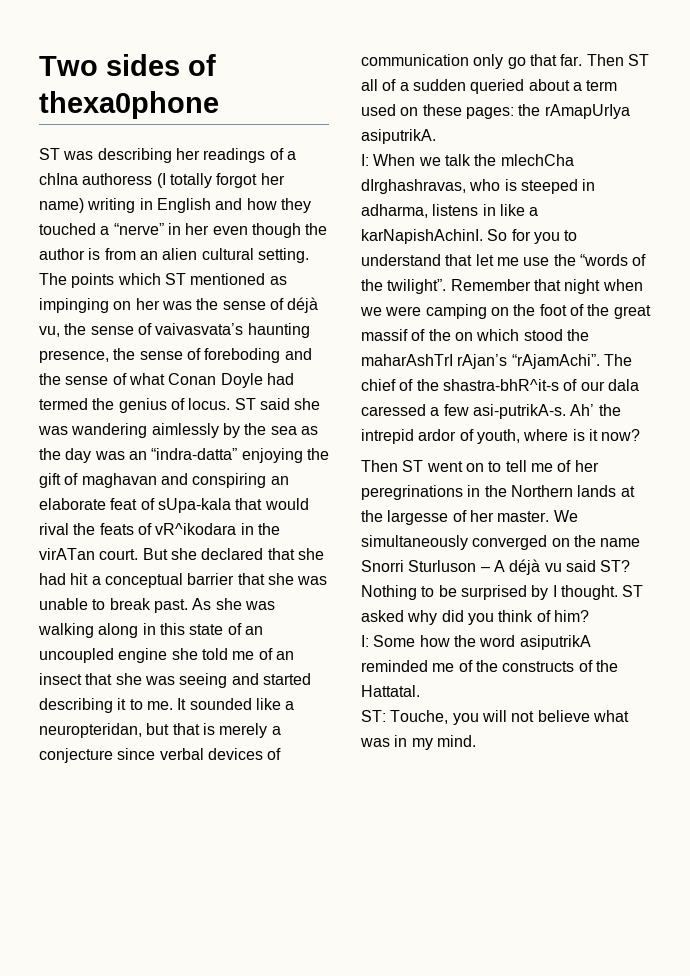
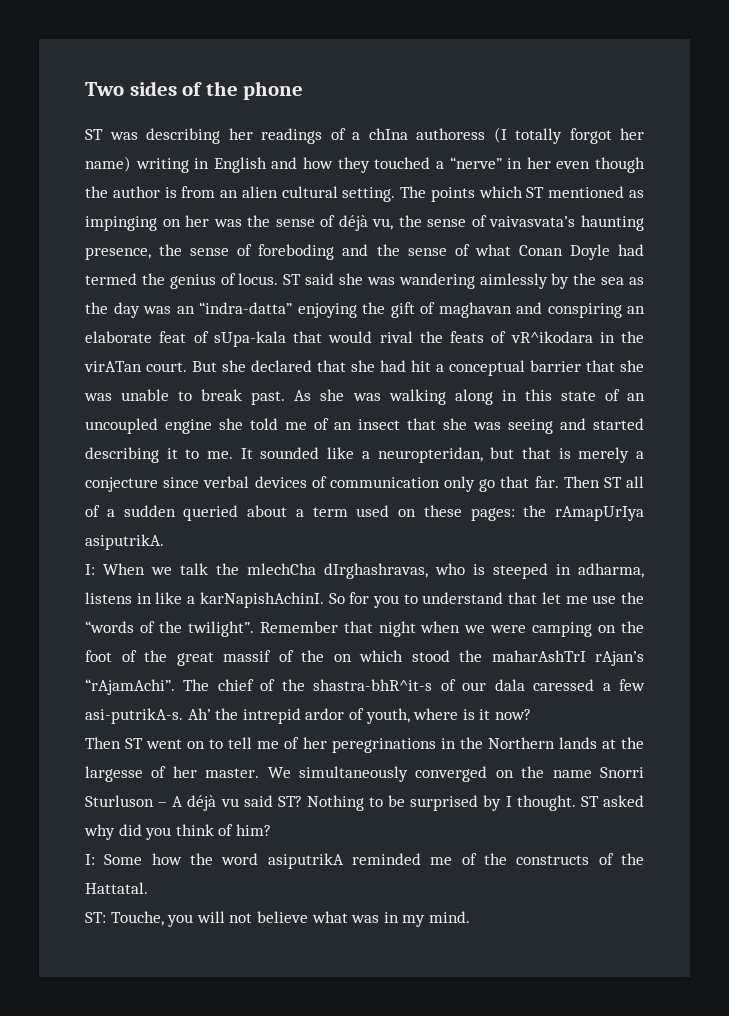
- Two sides of thexa0phone
+ Two sides of the phone

